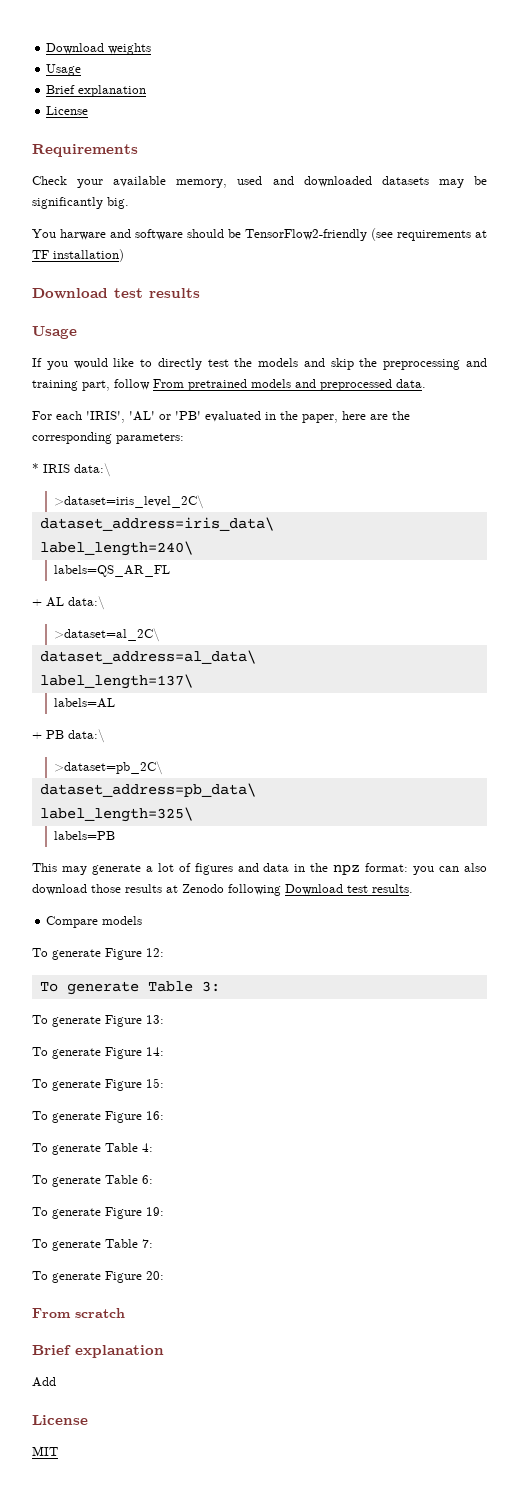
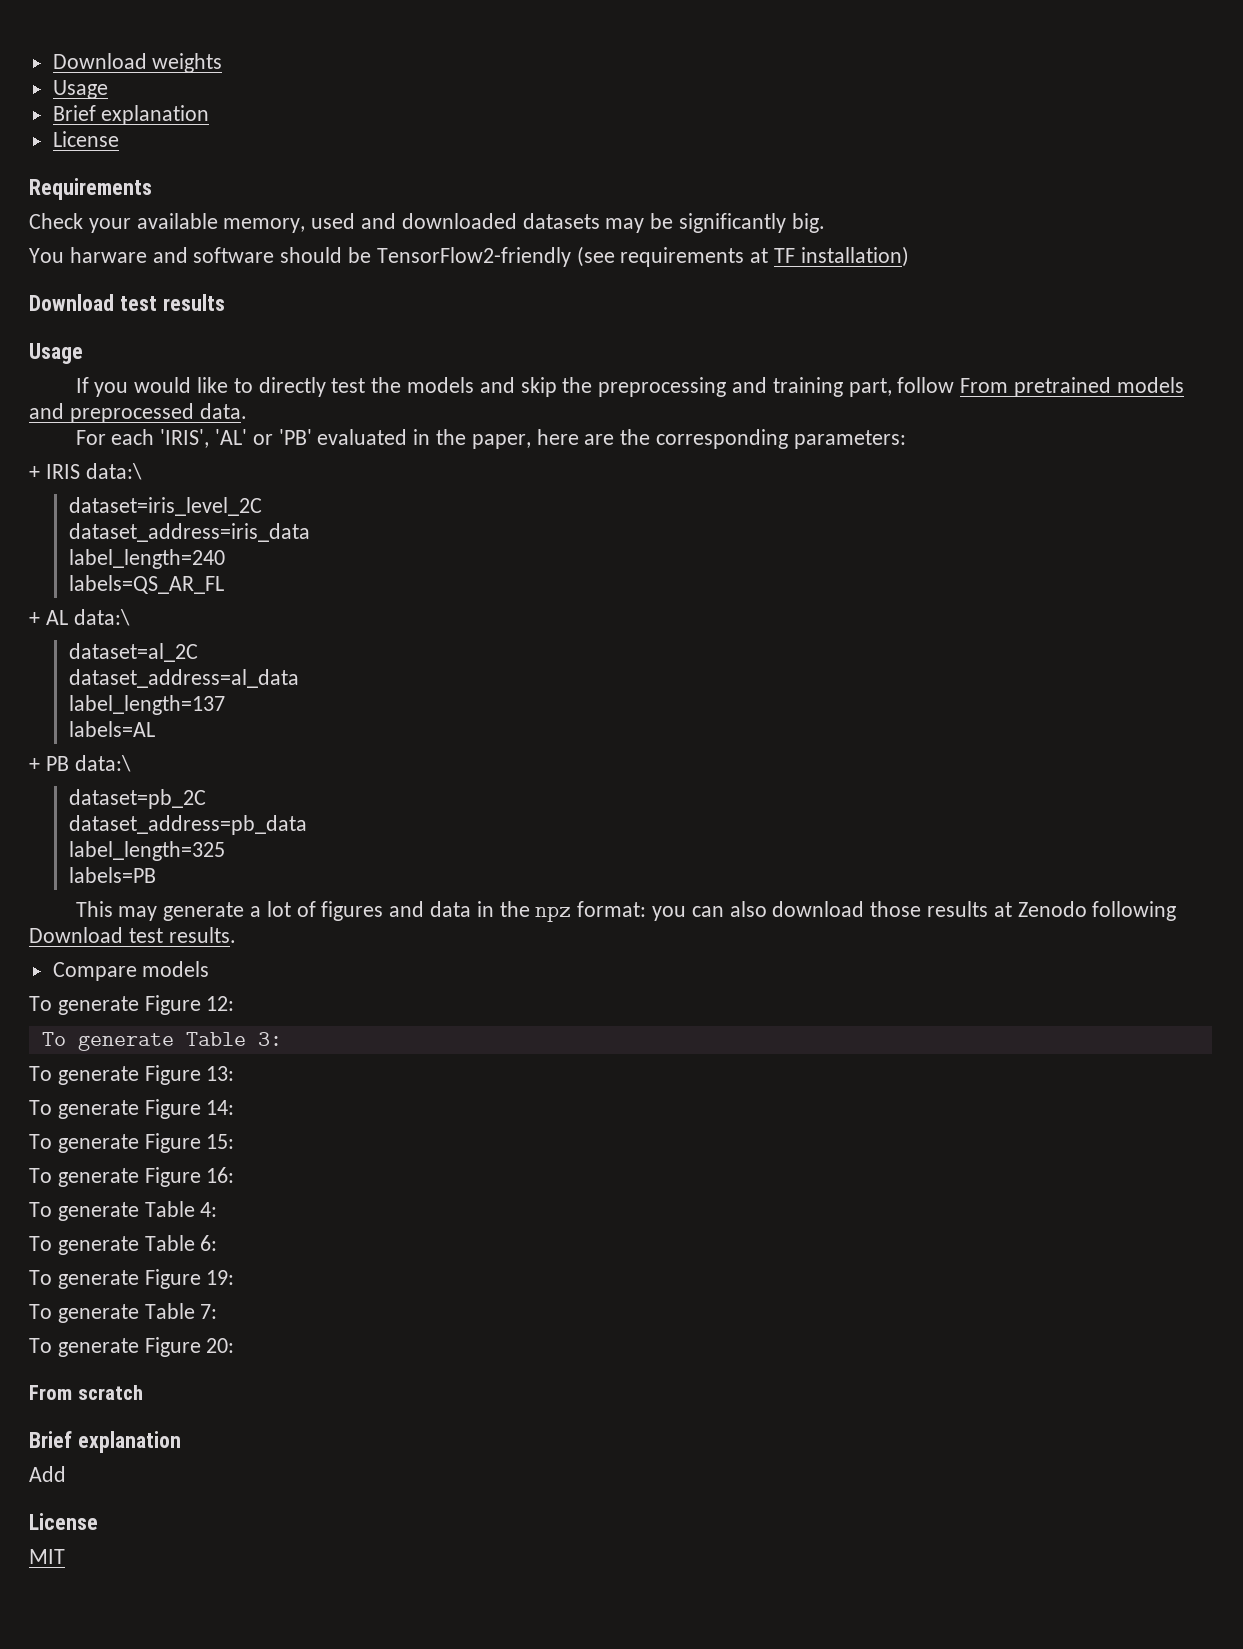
- * IRIS data:\
+ + IRIS data:\
- >dataset=iris_level_2C\
- dataset_address=iris_data\
- label_length=240\
+ dataset=iris_level_2C
+ dataset_address=iris_data
+ label_length=240
- >dataset=al_2C\
- dataset_address=al_data\
- label_length=137\
+ dataset=al_2C
+ dataset_address=al_data
+ label_length=137
- >dataset=pb_2C\
- dataset_address=pb_data\
- label_length=325\
+ dataset=pb_2C
+ dataset_address=pb_data
+ label_length=325

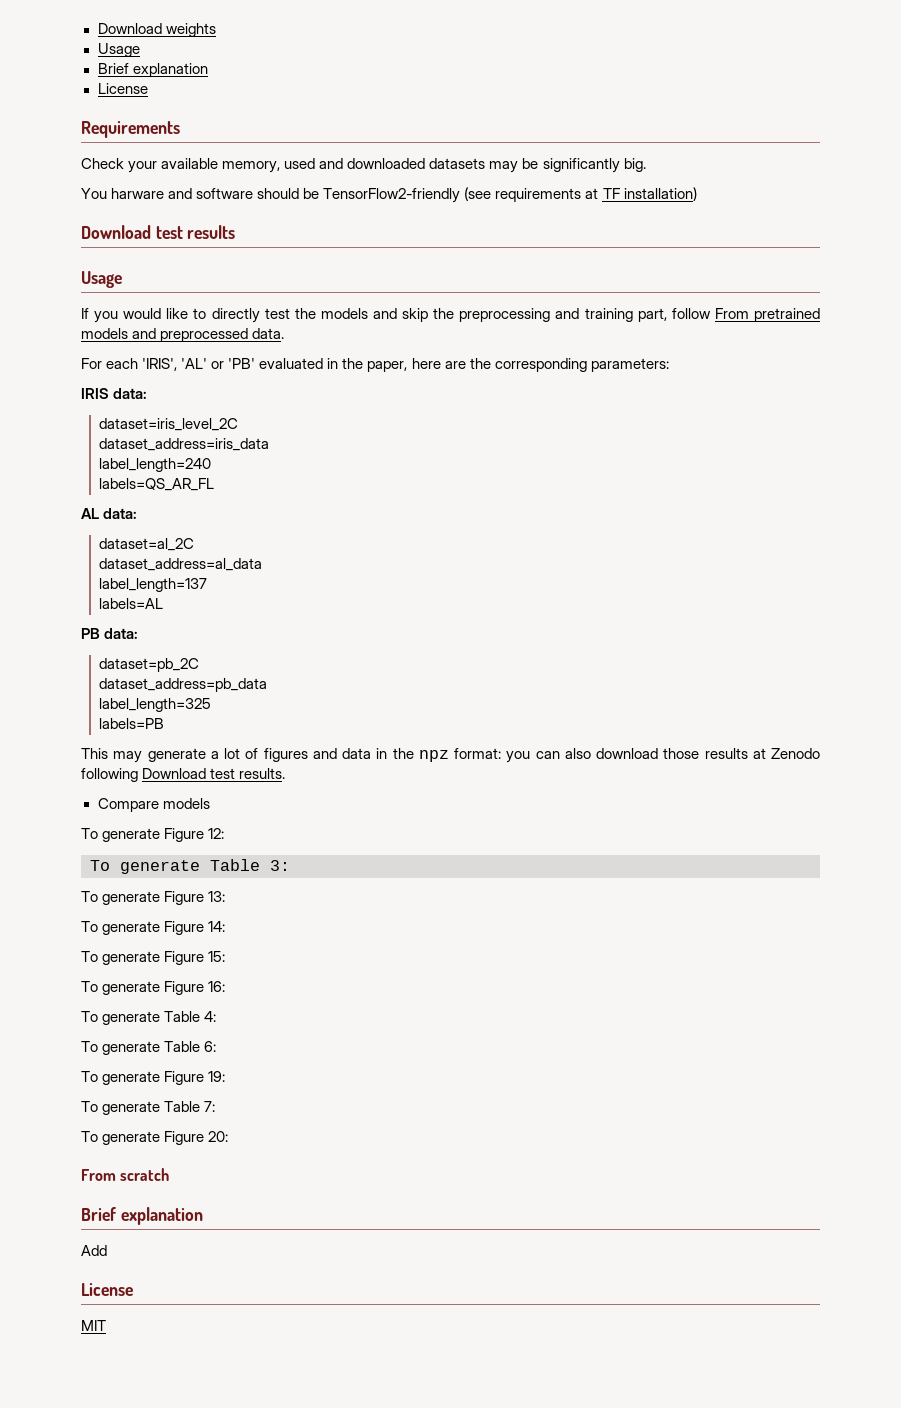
- + IRIS data:\
+ IRIS data:
- + AL data:\
+ AL data:
- + PB data:\
+ PB data:

